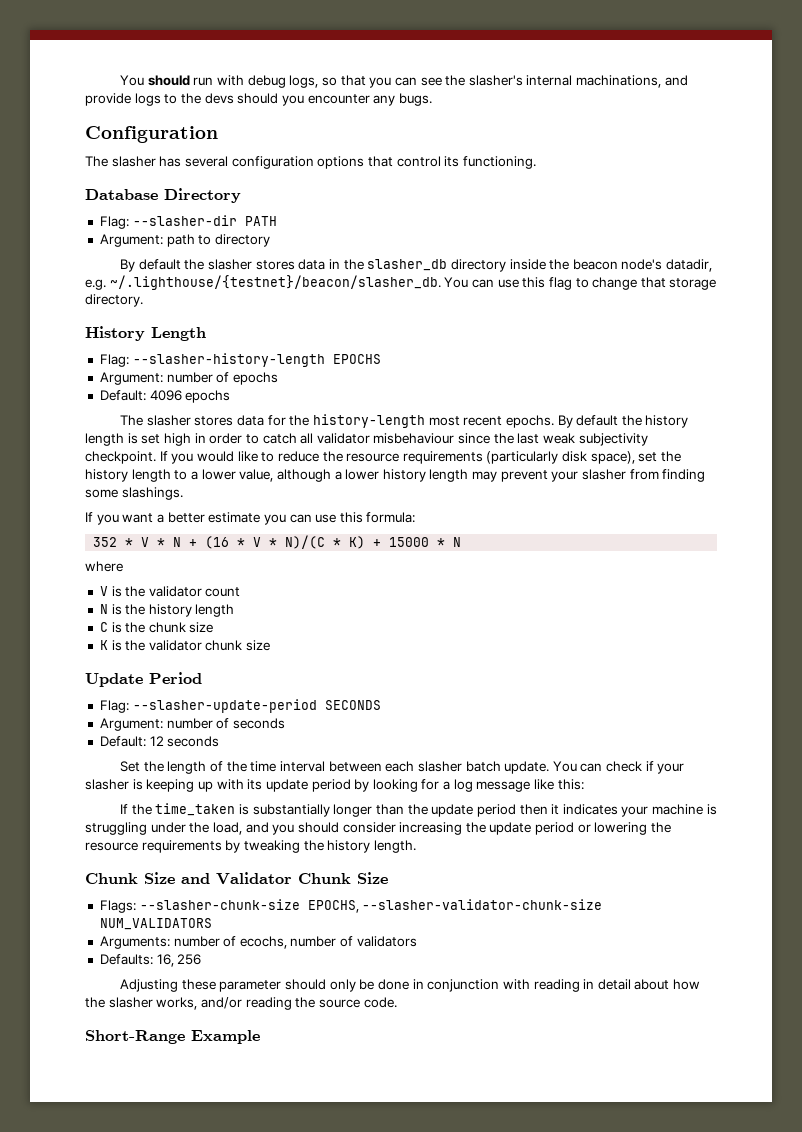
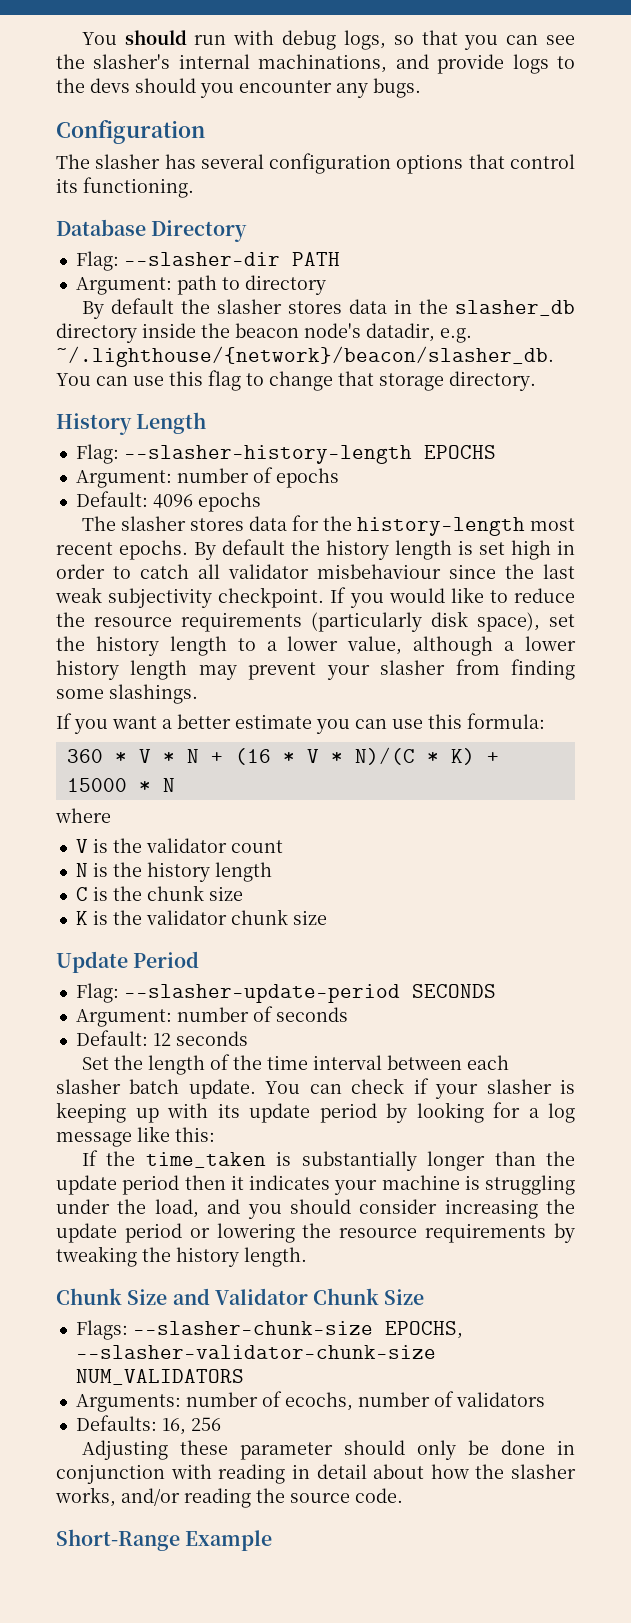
- By default the slasher stores data in the slasher_db directory inside the beacon node's datadir, e.g. ~/.lighthouse/{testnet}/beacon/slasher_db. You can use this flag to change that storage directory.
+ By default the slasher stores data in the slasher_db directory inside the beacon node's datadir, e.g. ~/.lighthouse/{network}/beacon/slasher_db. You can use this flag to change that storage directory.
- 352 * V * N + (16 * V * N)/(C * K) + 15000 * N
+ 360 * V * N + (16 * V * N)/(C * K) + 15000 * N

